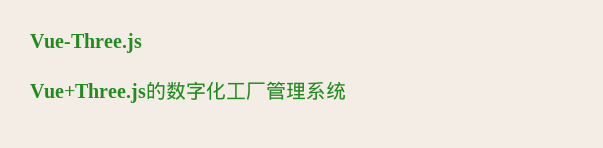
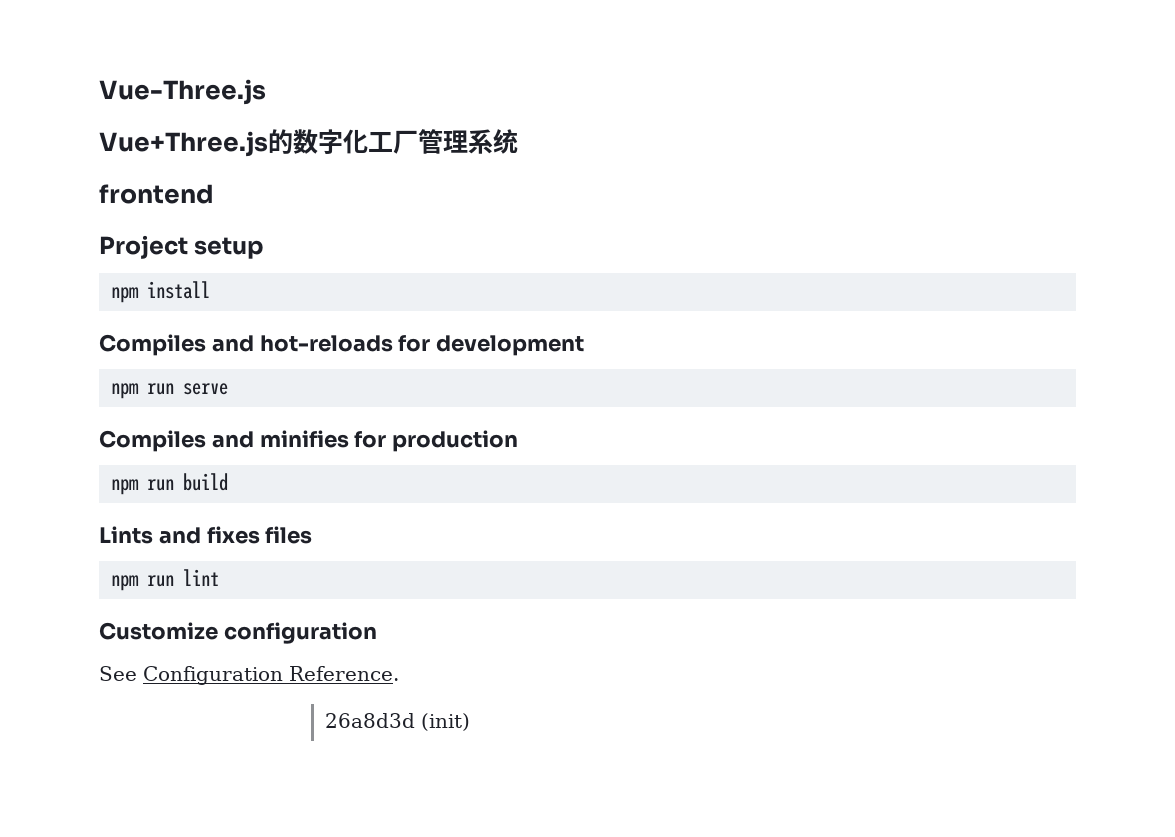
+ frontend
+ Project setup
+ npm install
+ Compiles and hot-reloads for development
+ npm run serve
+ Compiles and minifies for production
+ npm run build
+ Lints and fixes files
+ npm run lint
+ Customize configuration
+ See Configuration Reference.
+ 26a8d3d (init)

